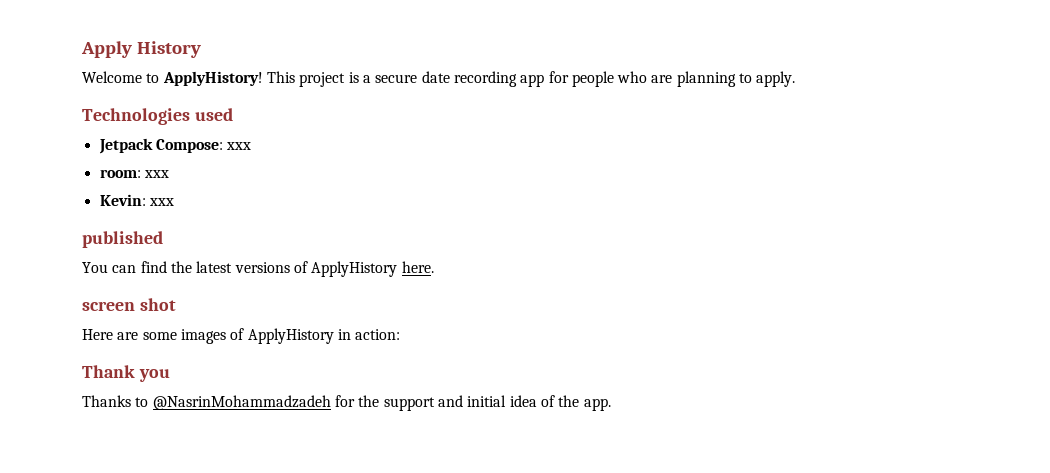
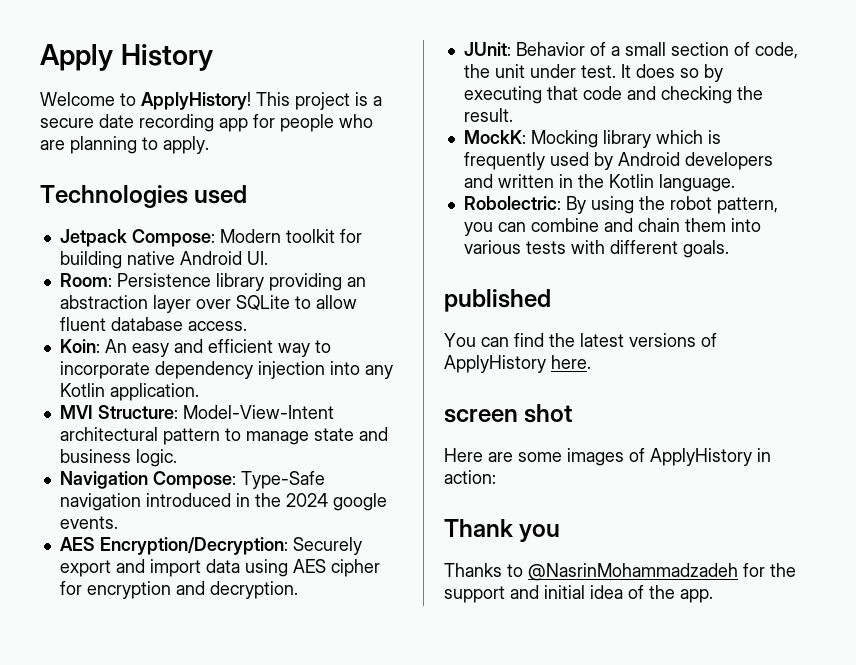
- Jetpack Compose: xxx
- room: xxx
- Kevin: xxx
+ Jetpack Compose: Modern toolkit for building native Android UI.
+ Room: Persistence library providing an abstraction layer over SQLite to allow fluent database access.
+ Koin: An easy and efficient way to incorporate dependency injection into any Kotlin application.
+ MVI Structure: Model-View-Intent architectural pattern to manage state and business logic.
+ Navigation Compose: Type-Safe navigation introduced in the 2024 google events.
+ AES Encryption/Decryption: Securely export and import data using AES cipher for encryption and decryption.
+ JUnit: Behavior of a small section of code, the unit under test. It does so by executing that code and checking the result.
+ MockK: Mocking library which is frequently used by Android developers and written in the Kotlin language.
+ Robolectric: By using the robot pattern, you can combine and chain them into various tests with different goals.

